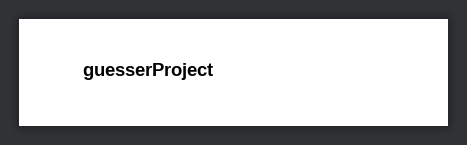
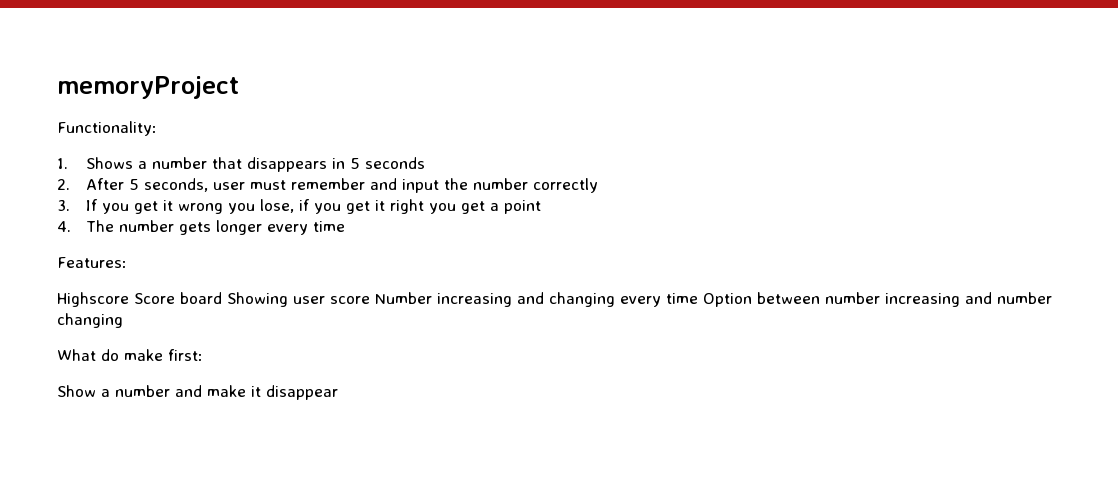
- guesserProject
+ memoryProject
+ Functionality:
+ 1. Shows a number that disappears in 5 seconds
+ 2. After 5 seconds, user must remember and input the number correctly
+ 3. If you get it wrong you lose, if you get it right you get a point
+ 4. The number gets longer every time
+ Features:
+ Highscore Score board Showing user score Number increasing and changing every time Option between number increasing and number changing
+ What do make first:
+ Show a number and make it disappear

